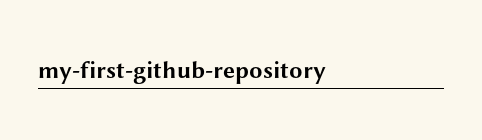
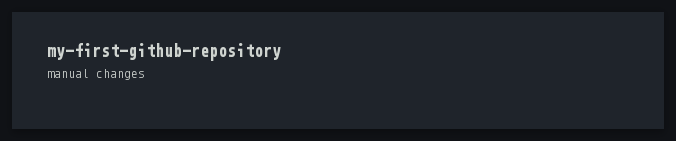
+ manual changes

